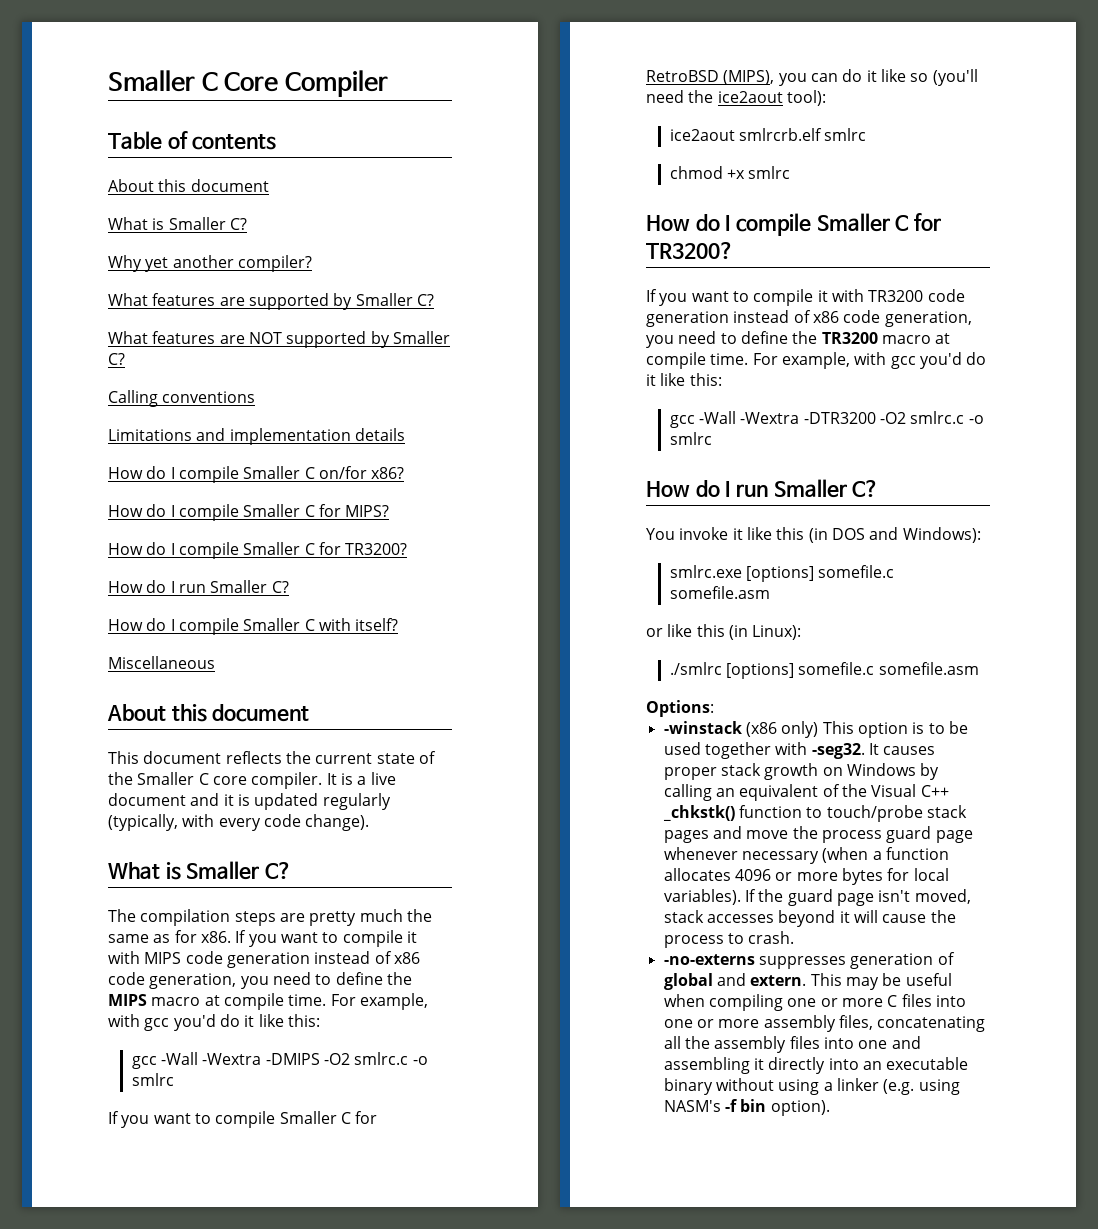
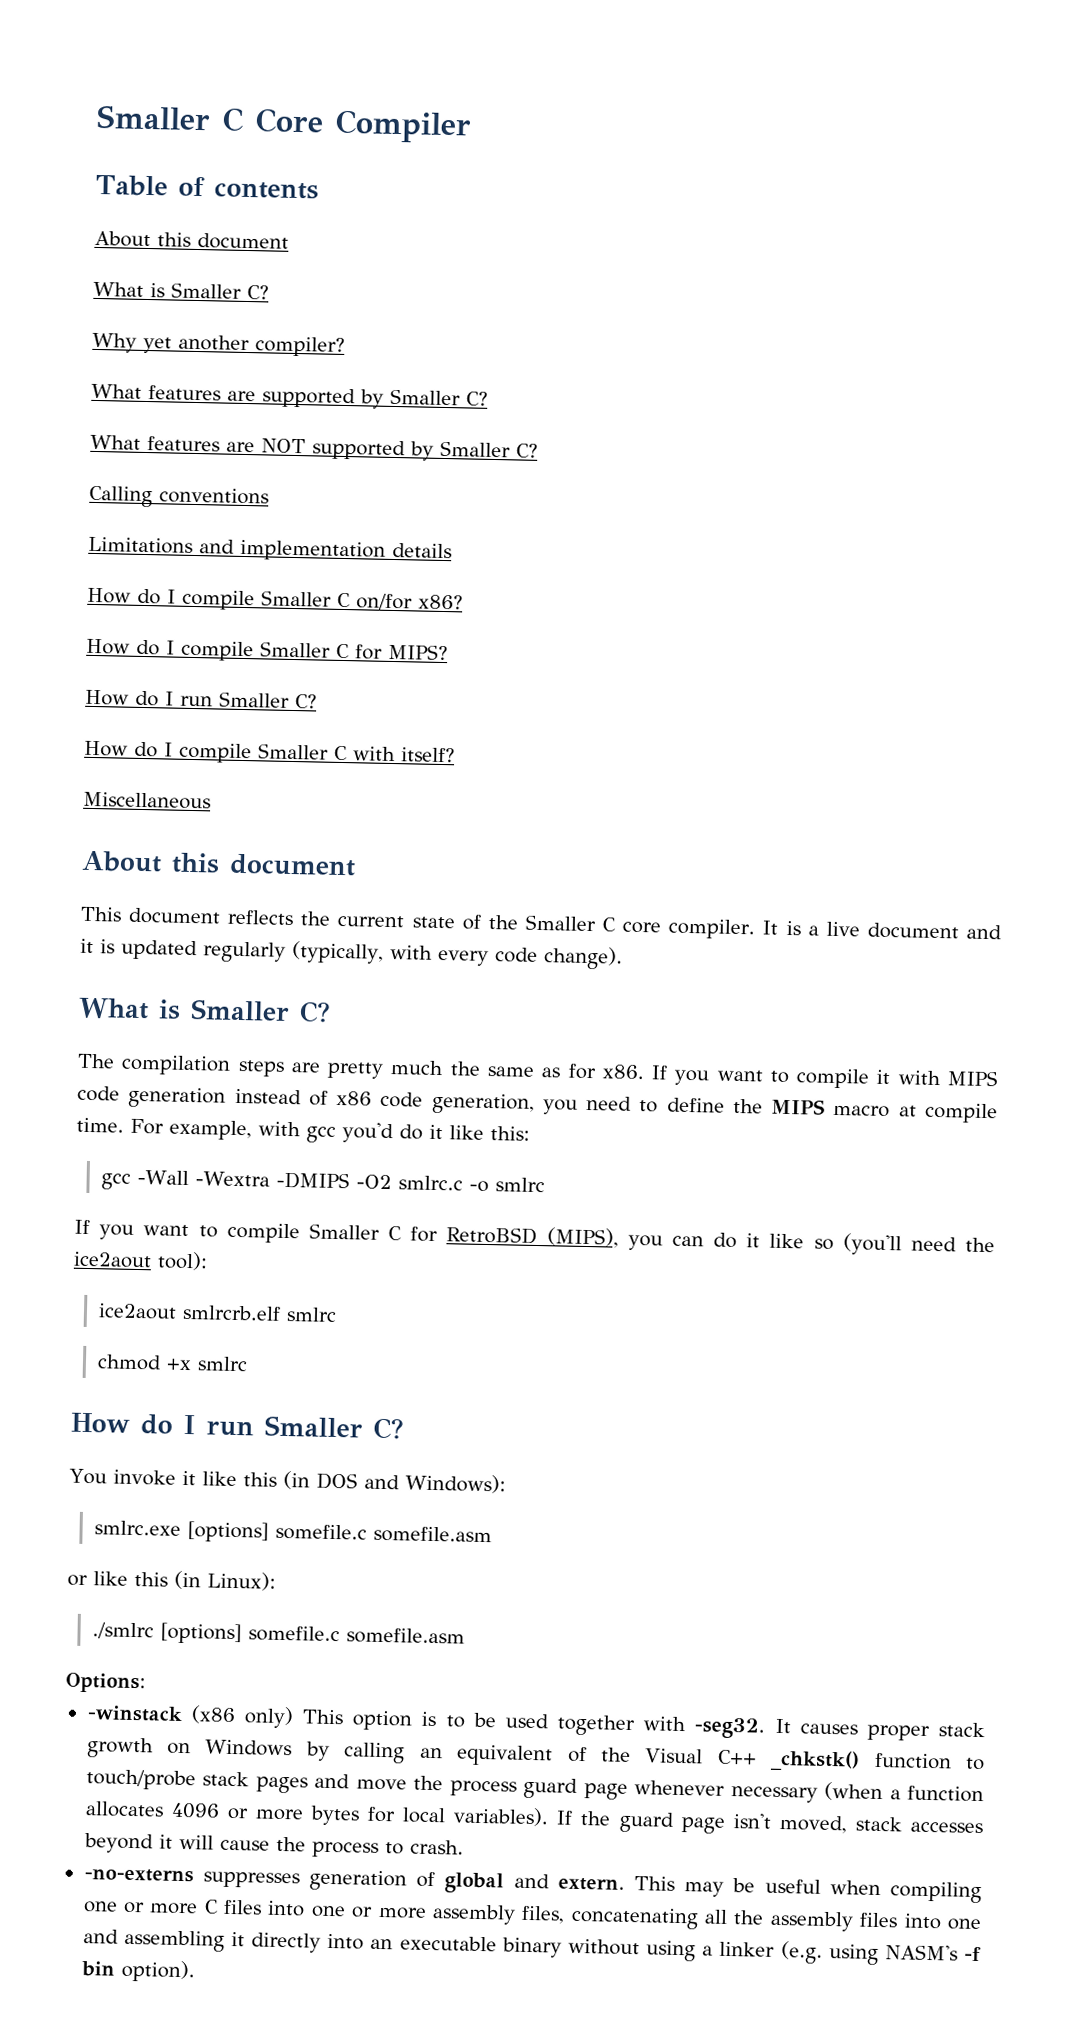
  How do I compile Smaller C for MIPS?
- How do I compile Smaller C for TR3200?
  chmod +x smlrc
- How do I compile Smaller C for TR3200?
- If you want to compile it with TR3200 code generation instead of x86 code generation, you need to define the TR3200 macro at compile time. For example, with gcc you'd do it like this:
- gcc -Wall -Wextra -DTR3200 -O2 smlrc.c -o smlrc

